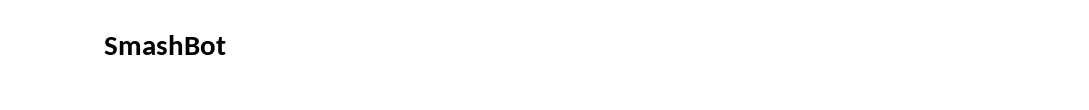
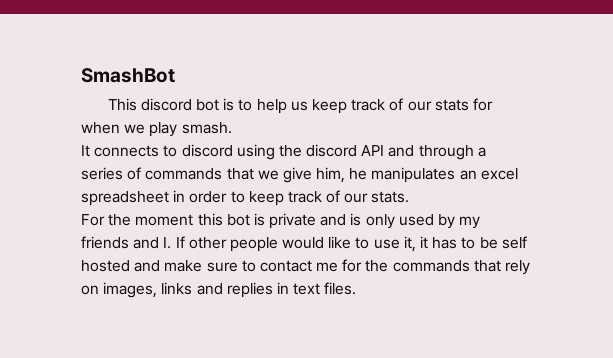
+ This discord bot is to help us keep track of our stats for when we play smash.
+ It connects to discord using the discord API and through a series of commands that we give him, he manipulates an excel spreadsheet in order to keep track of our stats.
+ For the moment this bot is private and is only used by my friends and I. If other people would like to use it, it has to be self hosted and make sure to contact me for the commands that rely on images, links and replies in text files.

